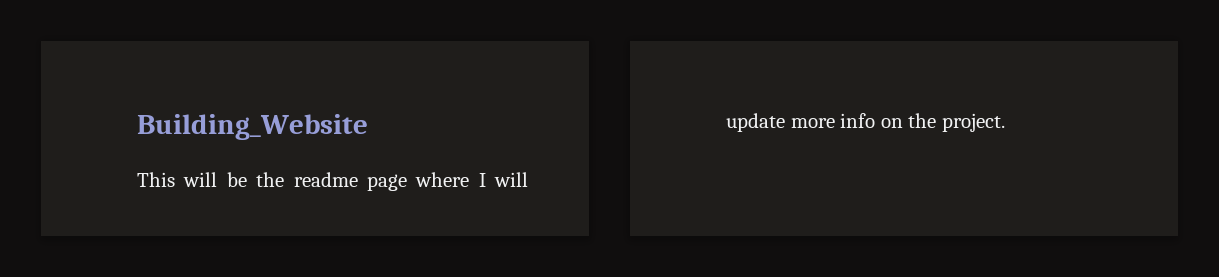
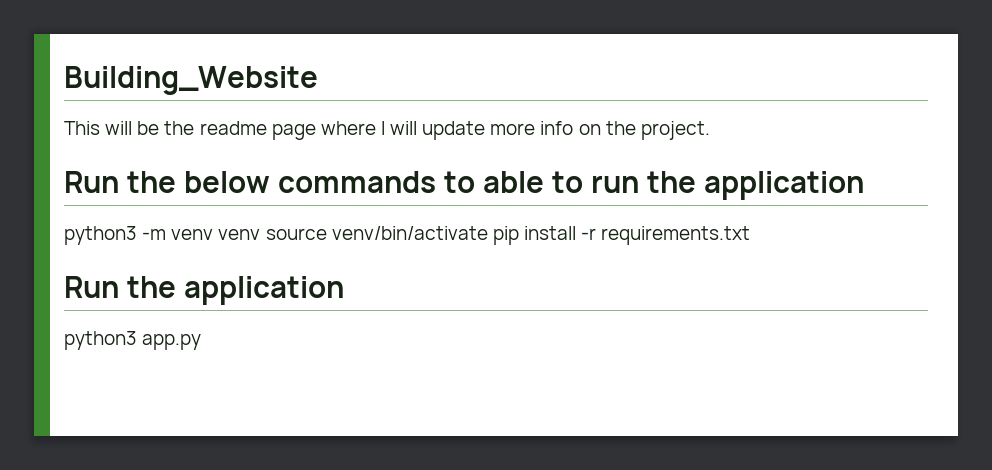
+ Run the below commands to able to run the application
+ python3 -m venv venv source venv/bin/activate pip install -r requirements.txt
+ Run the application
+ python3 app.py

